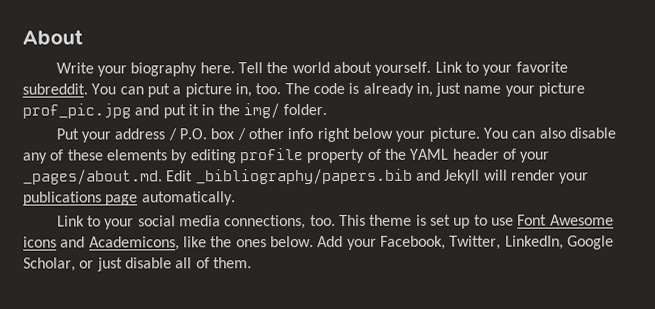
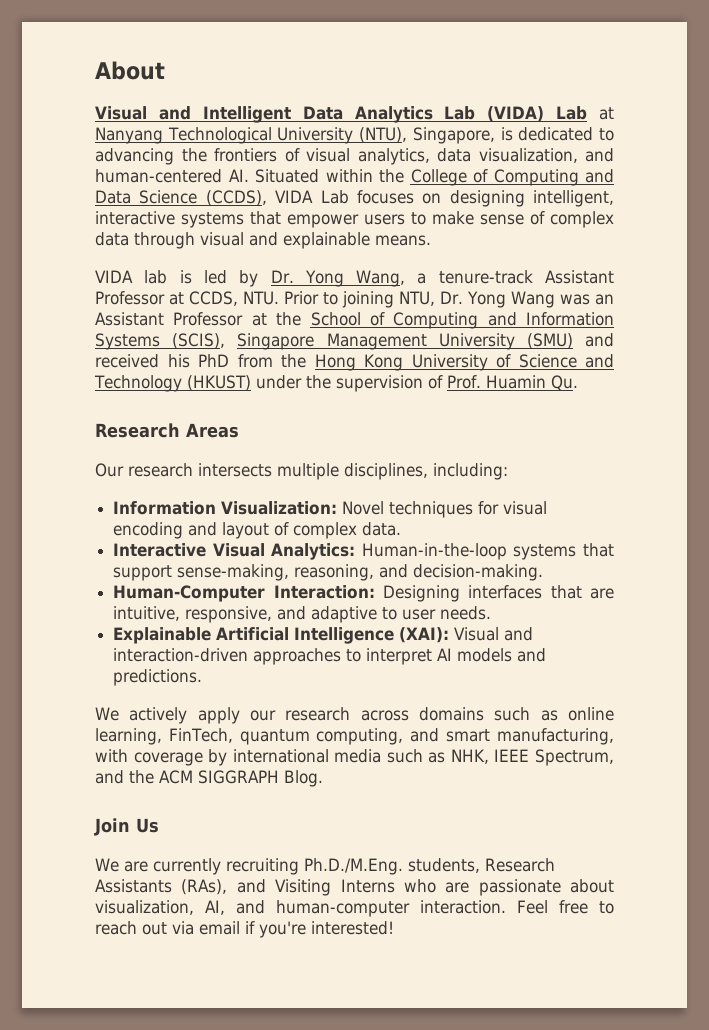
- Write your biography here. Tell the world about yourself. Link to your favorite subreddit. You can put a picture in, too. The code is already in, just name your picture prof_pic.jpg and put it in the img/ folder.
- Put your address / P.O. box / other info right below your picture. You can also disable any of these elements by editing profile property of the YAML header of your _pages/about.md. Edit _bibliography/papers.bib and Jekyll will render your publications page automatically.
- Link to your social media connections, too. This theme is set up to use Font Awesome icons and Academicons, like the ones below. Add your Facebook, Twitter, LinkedIn, Google Scholar, or just disable all of them.
+ Visual and Intelligent Data Analytics Lab (VIDA) Lab at Nanyang Technological University (NTU), Singapore, is dedicated to advancing the frontiers of visual analytics, data visualization, and human-centered AI. Situated within the College of Computing and Data Science (CCDS), VIDA Lab focuses on designing intelligent, interactive systems that empower users to make sense of complex data through visual and explainable means.
+ VIDA lab is led by Dr. Yong Wang, a tenure-track Assistant Professor at CCDS, NTU. Prior to joining NTU, Dr. Yong Wang was an Assistant Professor at the School of Computing and Information Systems (SCIS), Singapore Management University (SMU) and received his PhD from the Hong Kong University of Science and Technology (HKUST) under the supervision of Prof. Huamin Qu.
+ Research Areas
+ Our research intersects multiple disciplines, including:
+ Information Visualization: Novel techniques for visual encoding and layout of complex data.
+ Interactive Visual Analytics: Human-in-the-loop systems that support sense-making, reasoning, and decision-making.
+ Human-Computer Interaction: Designing interfaces that are intuitive, responsive, and adaptive to user needs.
+ Explainable Artificial Intelligence (XAI): Visual and interaction-driven approaches to interpret AI models and predictions.
+ We actively apply our research across domains such as online learning, FinTech, quantum computing, and smart manufacturing, with coverage by international media such as NHK, IEEE Spectrum, and the ACM SIGGRAPH Blog.
+ Join Us
+ We are currently recruiting Ph.D./M.Eng. students, Research Assistants (RAs), and Visiting Interns who are passionate about visualization, AI, and human-computer interaction. Feel free to reach out via email if you're interested!

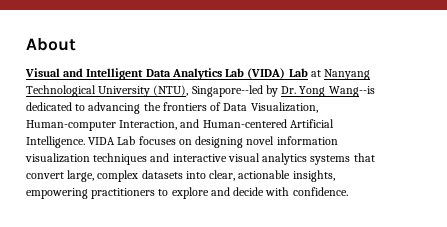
- Visual and Intelligent Data Analytics Lab (VIDA) Lab at Nanyang Technological University (NTU), Singapore, is dedicated to advancing the frontiers of visual analytics, data visualization, and human-centered AI. Situated within the College of Computing and Data Science (CCDS), VIDA Lab focuses on designing intelligent, interactive systems that empower users to make sense of complex data through visual and explainable means.
- VIDA lab is led by Dr. Yong Wang, a tenure-track Assistant Professor at CCDS, NTU. Prior to joining NTU, Dr. Yong Wang was an Assistant Professor at the School of Computing and Information Systems (SCIS), Singapore Management University (SMU) and received his PhD from the Hong Kong University of Science and Technology (HKUST) under the supervision of Prof. Huamin Qu.
- Research Areas
- Our research intersects multiple disciplines, including:
- Information Visualization: Novel techniques for visual encoding and layout of complex data.
- Interactive Visual Analytics: Human-in-the-loop systems that support sense-making, reasoning, and decision-making.
- Human-Computer Interaction: Designing interfaces that are intuitive, responsive, and adaptive to user needs.
- Explainable Artificial Intelligence (XAI): Visual and interaction-driven approaches to interpret AI models and predictions.
- We actively apply our research across domains such as online learning, FinTech, quantum computing, and smart manufacturing, with coverage by international media such as NHK, IEEE Spectrum, and the ACM SIGGRAPH Blog.
- Join Us
- We are currently recruiting Ph.D./M.Eng. students, Research Assistants (RAs), and Visiting Interns who are passionate about visualization, AI, and human-computer interaction. Feel free to reach out via email if you're interested!
+ Visual and Intelligent Data Analytics Lab (VIDA) Lab at Nanyang Technological University (NTU), Singapore--led by Dr. Yong Wang--is dedicated to advancing the frontiers of Data Visualization, Human-computer Interaction, and Human-centered Artificial Intelligence. VIDA Lab focuses on designing novel information visualization techniques and interactive visual analytics systems that convert large, complex datasets into clear, actionable insights, empowering practitioners to explore and decide with confidence.

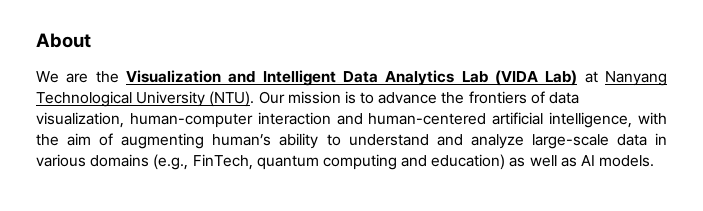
- Visual and Intelligent Data Analytics Lab (VIDA) Lab at Nanyang Technological University (NTU), Singapore--led by Dr. Yong Wang--is dedicated to advancing the frontiers of Data Visualization, Human-computer Interaction, and Human-centered Artificial Intelligence. VIDA Lab focuses on designing novel information visualization techniques and interactive visual analytics systems that convert large, complex datasets into clear, actionable insights, empowering practitioners to explore and decide with confidence.
+ We are the Visualization and Intelligent Data Analytics Lab (VIDA Lab) at Nanyang Technological University (NTU). Our mission is to advance the frontiers of data visualization, human-computer interaction and human-centered artificial intelligence, with the aim of augmenting human’s ability to understand and analyze large-scale data in various domains (e.g., FinTech, quantum computing and education) as well as AI models.

